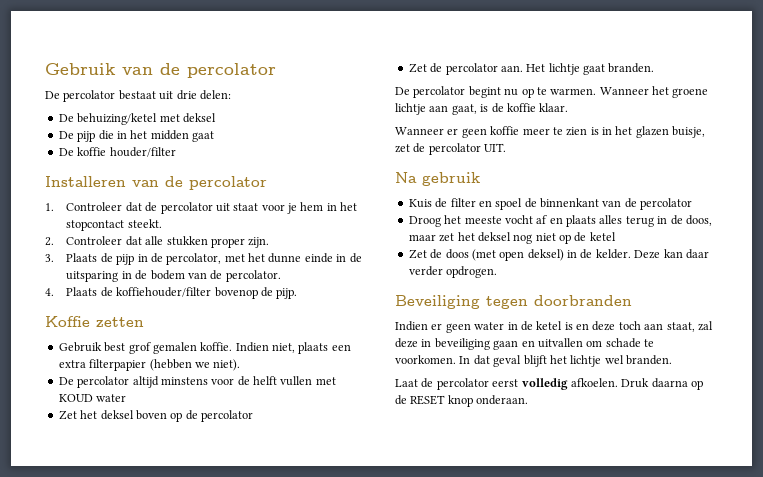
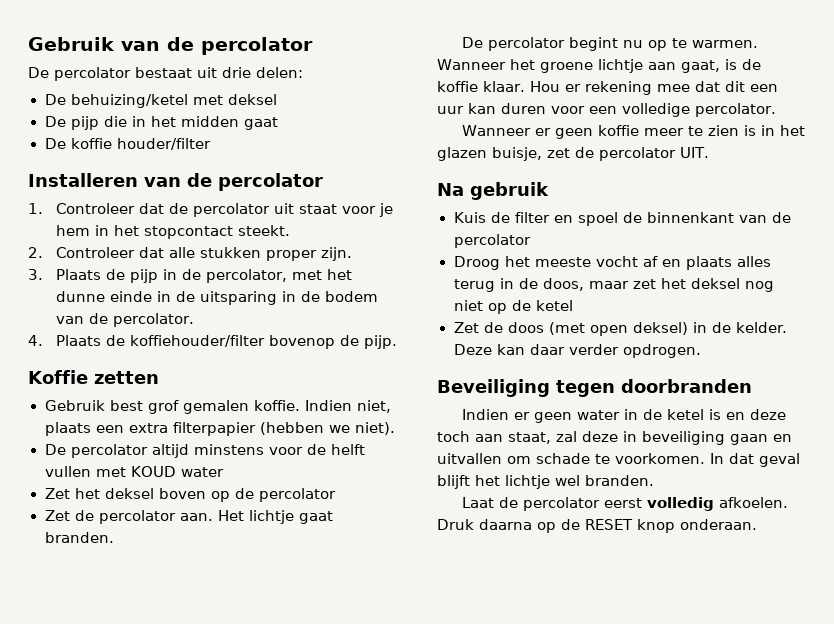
+ Hou er rekening mee dat dit een uur kan duren voor een volledige percolator.

